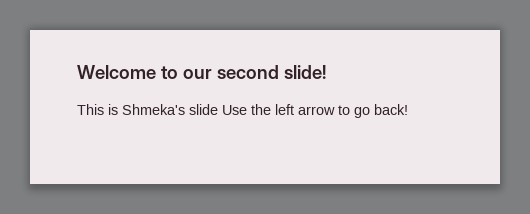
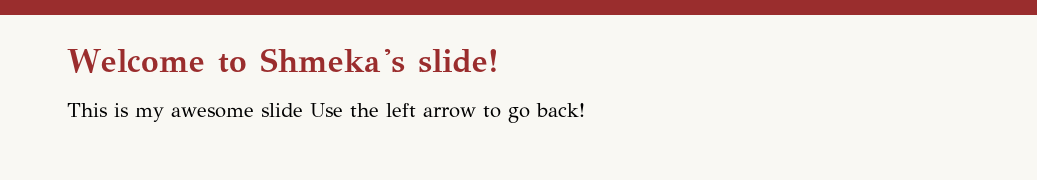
- Welcome to our second slide!
+ Welcome to Shmeka's slide!
- This is Shmeka's slide Use the left arrow to go back!
+ This is my awesome slide Use the left arrow to go back!

